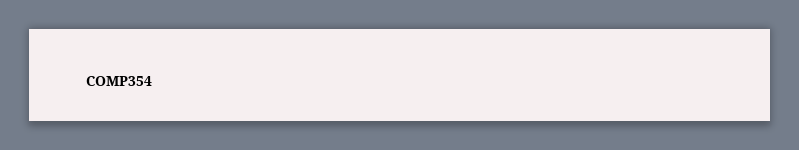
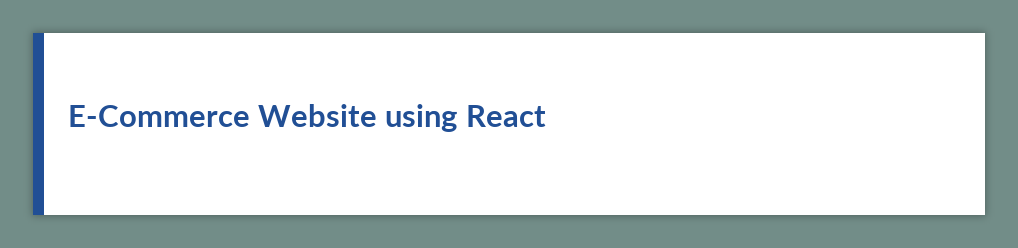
- COMP354
+ E-Commerce Website using React

